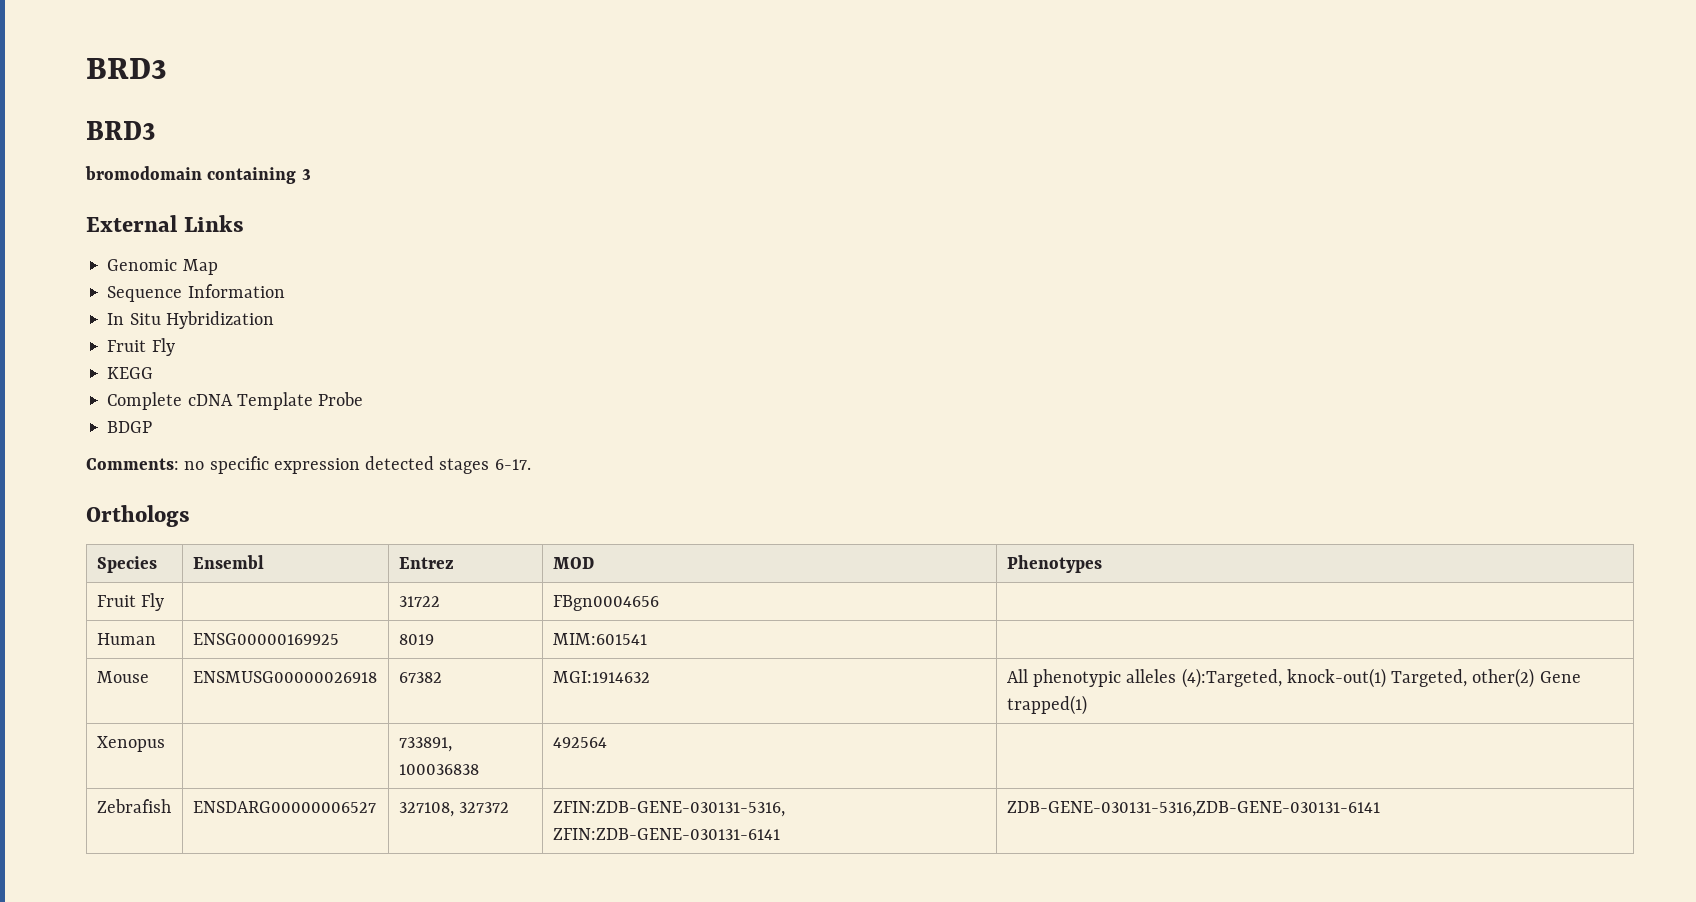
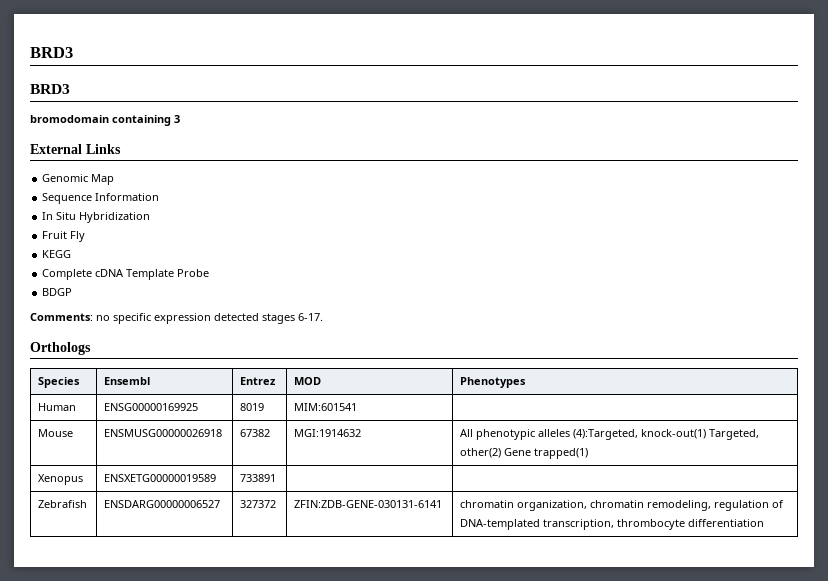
- Fruit Fly | | 31722 | FBgn0004656 |
- Xenopus | | 733891, 100036838 | 492564 |
+ Xenopus | ENSXETG00000019589 | 733891 | |
- Zebrafish | ENSDARG00000006527 | 327108, 327372 | ZFIN:ZDB-GENE-030131-5316, ZFIN:ZDB-GENE-030131-6141 | ZDB-GENE-030131-5316,ZDB-GENE-030131-6141
+ Zebrafish | ENSDARG00000006527 | 327372 | ZFIN:ZDB-GENE-030131-6141 | chromatin organization, chromatin remodeling, regulation of DNA-templated transcription, thrombocyte differentiation

